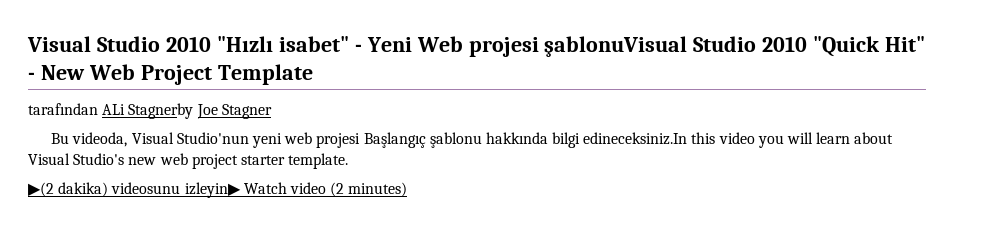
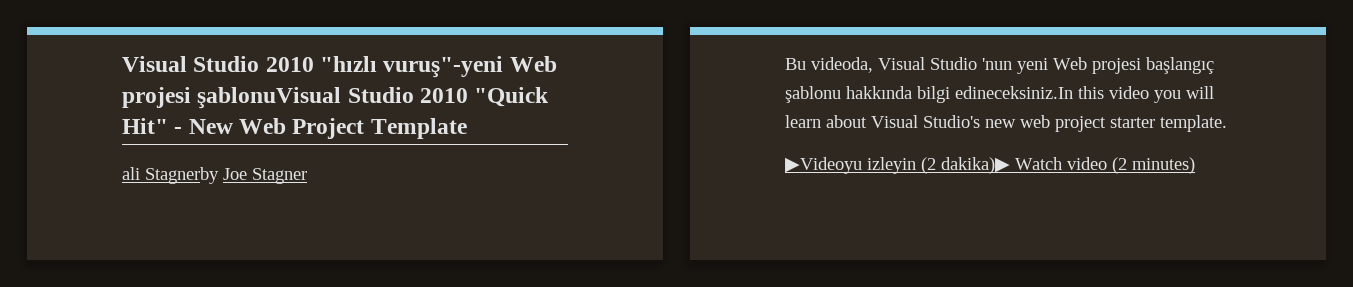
- Visual Studio 2010 "Hızlı isabet" - Yeni Web projesi şablonuVisual Studio 2010 "Quick Hit" - New Web Project Template
+ Visual Studio 2010 "hızlı vuruş"-yeni Web projesi şablonuVisual Studio 2010 "Quick Hit" - New Web Project Template
- tarafından ALi Stagnerby Joe Stagner
+ ali Stagnerby Joe Stagner
- Bu videoda, Visual Studio'nun yeni web projesi Başlangıç şablonu hakkında bilgi edineceksiniz.In this video you will learn about Visual Studio's new web project starter template.
+ Bu videoda, Visual Studio 'nun yeni Web projesi başlangıç şablonu hakkında bilgi edineceksiniz.In this video you will learn about Visual Studio's new web project starter template.
- ▶(2 dakika) videosunu izleyin▶ Watch video (2 minutes)
+ ▶Videoyu izleyin (2 dakika)▶ Watch video (2 minutes)

